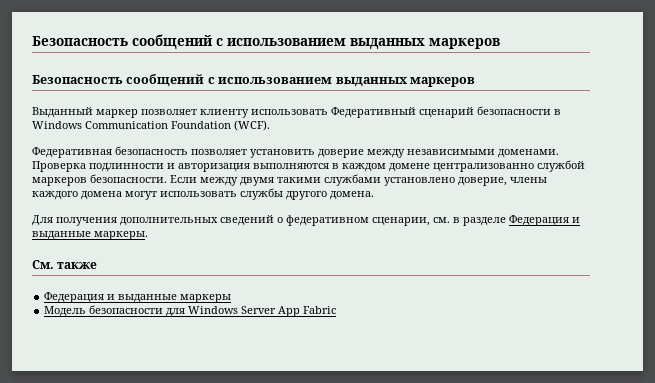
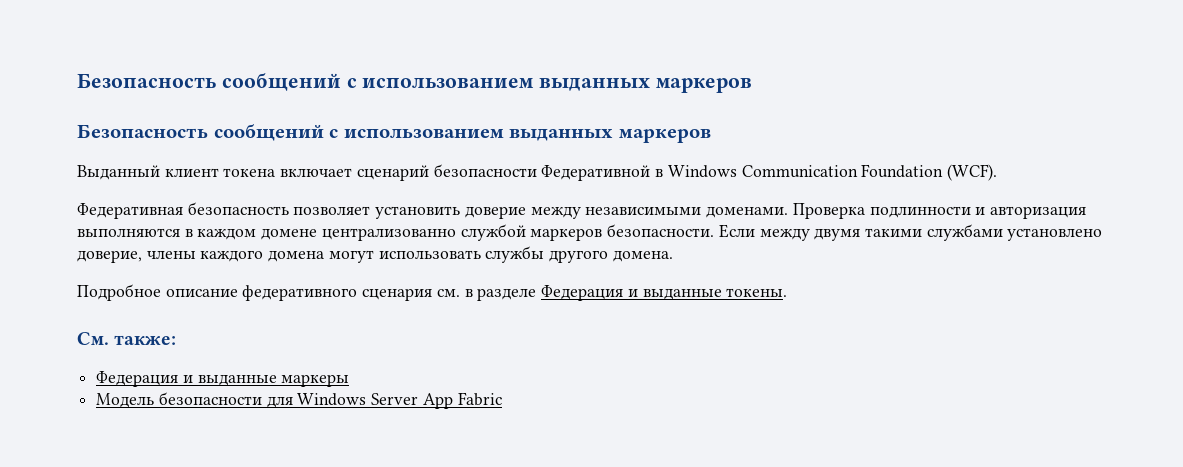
- Выданный маркер позволяет клиенту использовать Федеративный сценарий безопасности в Windows Communication Foundation (WCF).
+ Выданный клиент токена включает сценарий безопасности Федеративной в Windows Communication Foundation (WCF).
- Для получения дополнительных сведений о федеративном сценарии, см. в разделе Федерация и выданные маркеры.
+ Подробное описание федеративного сценария см. в разделе Федерация и выданные токены.
- См. также
+ См. также:

